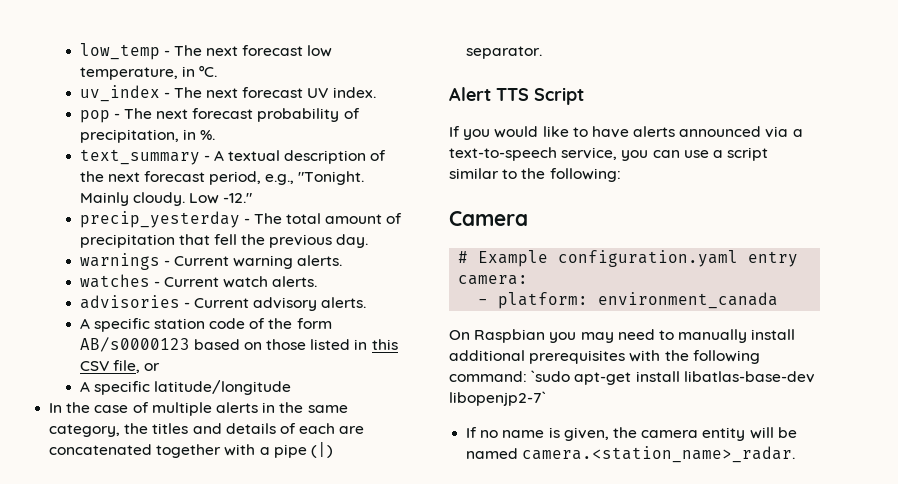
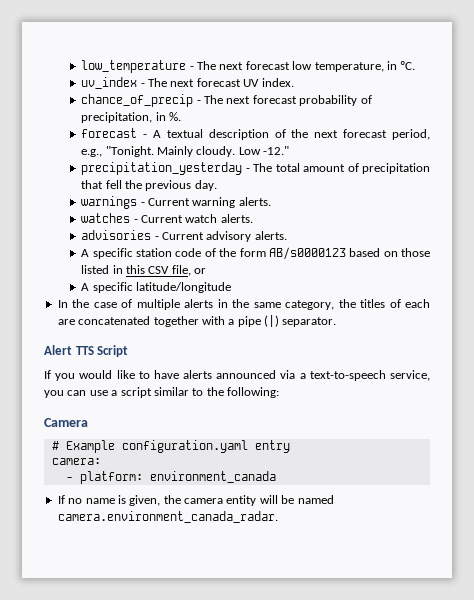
- low_temp - The next forecast low temperature, in ºC.
+ low_temperature - The next forecast low temperature, in ºC.
- pop - The next forecast probability of precipitation, in %.
+ chance_of_precip - The next forecast probability of precipitation, in %.
- text_summary - A textual description of the next forecast period, e.g., "Tonight.
+ forecast - A textual description of the next forecast period, e.g., "Tonight.
- precip_yesterday - The total amount of precipitation that fell the previous day.
+ precipitation_yesterday - The total amount of precipitation that fell the previous day.
- In the case of multiple alerts in the same category, the titles and details of each are concatenated together with a pipe (|) separator.
+ In the case of multiple alerts in the same category, the titles of each are concatenated together with a pipe (|) separator.
- On Raspbian you may need to manually install additional prerequisites with the following command: `sudo apt-get install libatlas-base-dev libopenjp2-7`
- If no name is given, the camera entity will be named camera.<station_name>_radar.
+ If no name is given, the camera entity will be named camera.environment_canada_radar.

